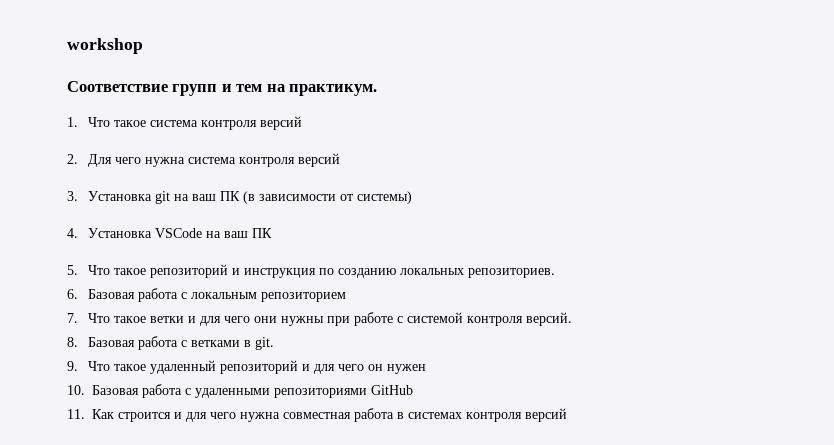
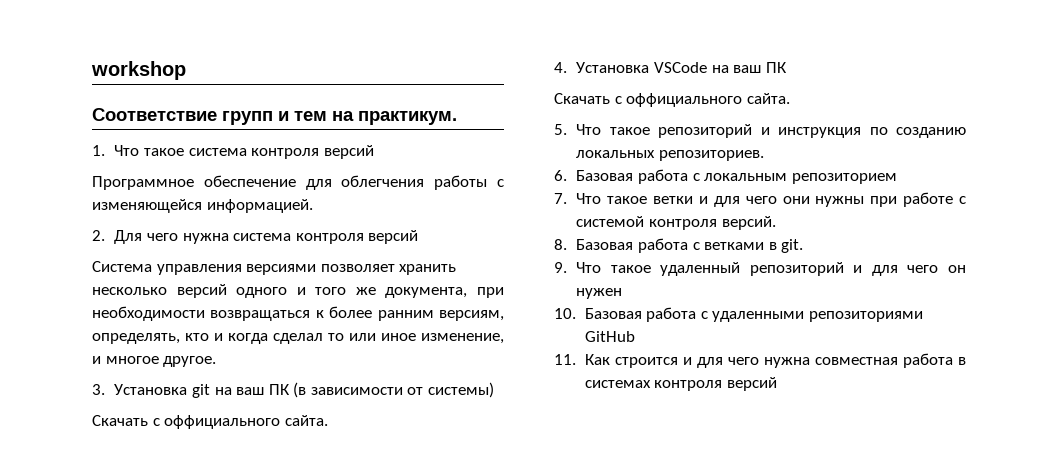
+ Программное обеспечение для облегчения работы с изменяющейся информацией.
+ Система управления версиями позволяет хранить несколько версий одного и того же документа, при необходимости возвращаться к более ранним версиям, определять, кто и когда сделал то или иное изменение, и многое другое.
  3. Установка git на ваш ПК (в зависимости от системы)
+ Скачать с оффициального сайта.
  4. Установка VSCode на ваш ПК
+ Скачать с оффициального сайта.

